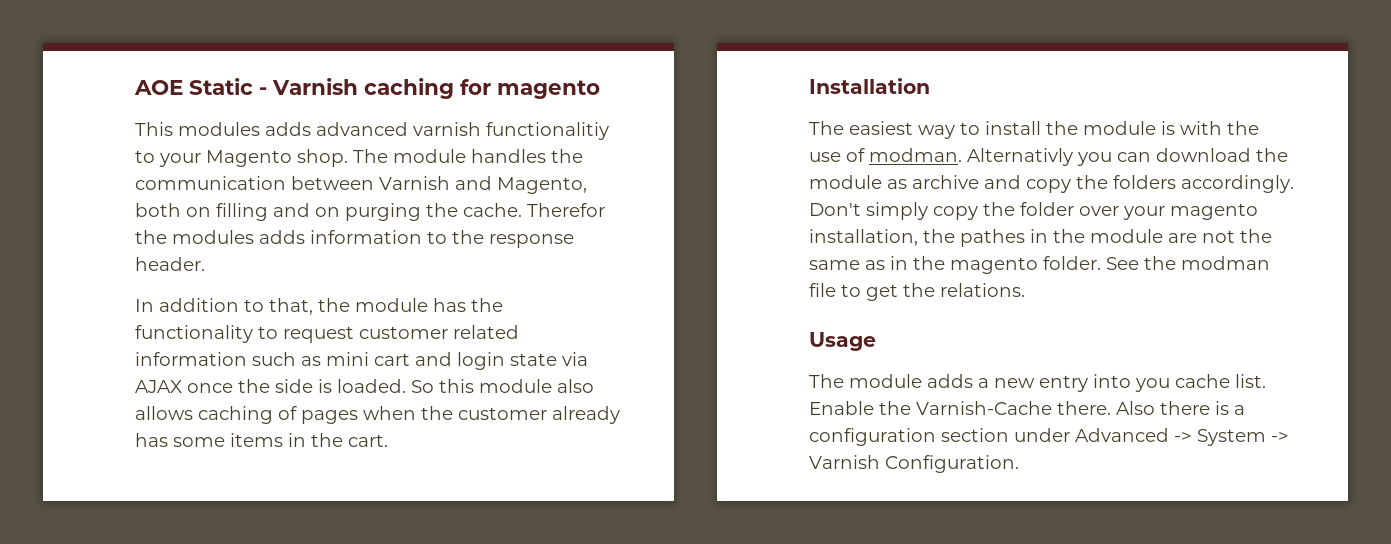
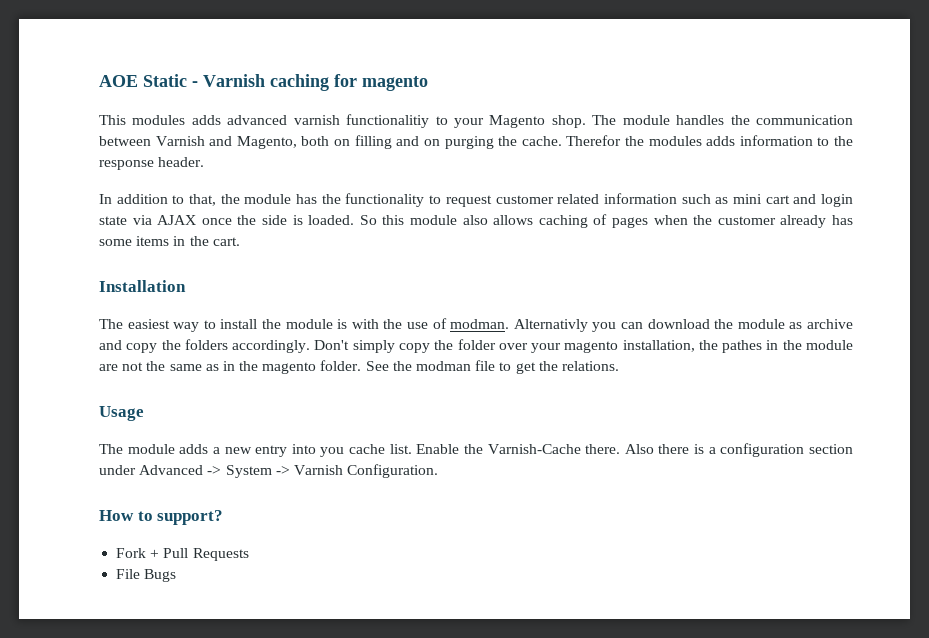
+ How to support?
+ Fork + Pull Requests
+ File Bugs

